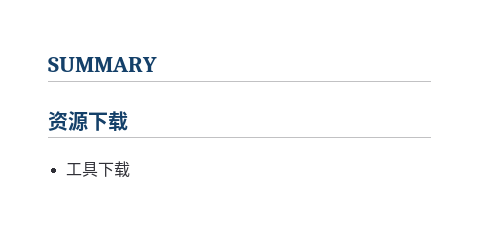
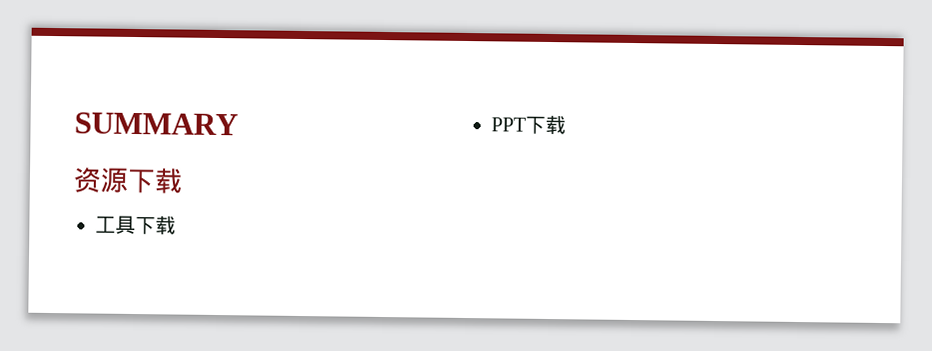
+ PPT下载

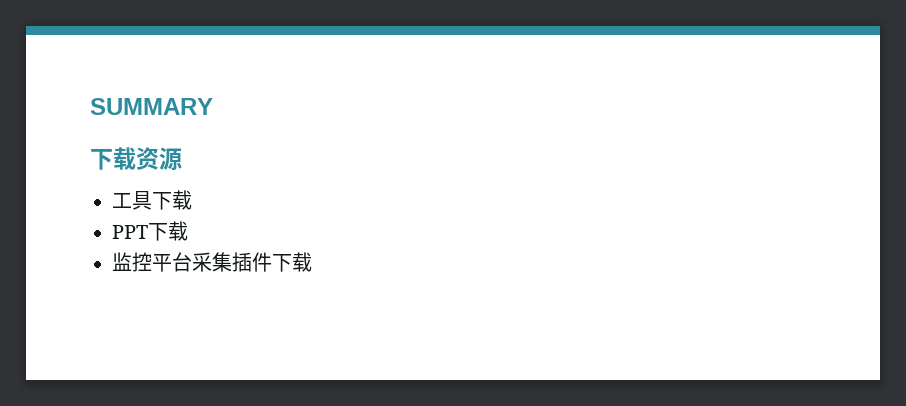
- 资源下载
+ 下载资源
+ 监控平台采集插件下载

